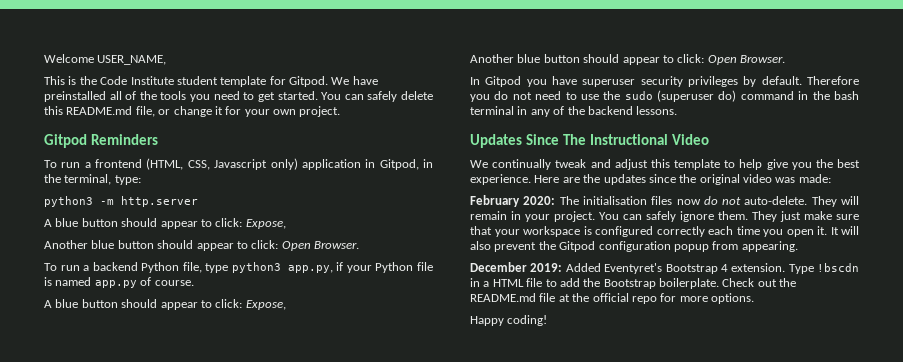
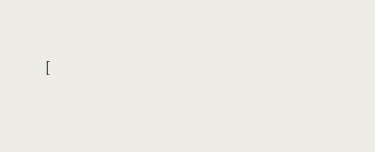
- Welcome USER_NAME,
- This is the Code Institute student template for Gitpod. We have preinstalled all of the tools you need to get started. You can safely delete this README.md file, or change it for your own project.
- Gitpod Reminders
- To run a frontend (HTML, CSS, Javascript only) application in Gitpod, in the terminal, type:
- python3 -m http.server
- A blue button should appear to click: Expose,
- Another blue button should appear to click: Open Browser.
- To run a backend Python file, type python3 app.py, if your Python file is named app.py of course.
- A blue button should appear to click: Expose,
- Another blue button should appear to click: Open Browser.
- In Gitpod you have superuser security privileges by default. Therefore you do not need to use the sudo (superuser do) command in the bash terminal in any of the backend lessons.
- Updates Since The Instructional Video
- We continually tweak and adjust this template to help give you the best experience. Here are the updates since the original video was made:
- February 2020: The initialisation files now do not auto-delete. They will remain in your project. You can safely ignore them. They just make sure that your workspace is configured correctly each time you open it. It will also prevent the Gitpod configuration popup from appearing.
- December 2019: Added Eventyret's Bootstrap 4 extension. Type !bscdn in a HTML file to add the Bootstrap boilerplate. Check out the README.md file at the official repo for more options.
- Happy coding!
+ [

